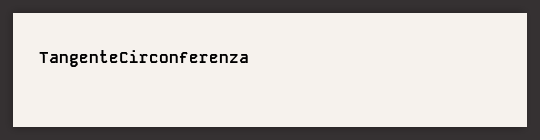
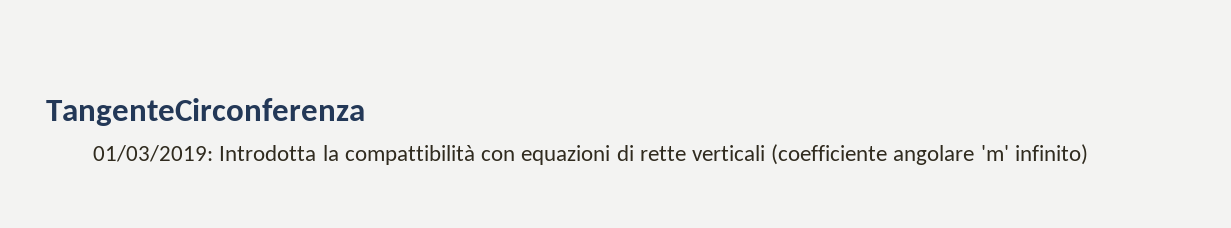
+ 01/03/2019: Introdotta la compattibilità con equazioni di rette verticali (coefficiente angolare 'm' infinito)

